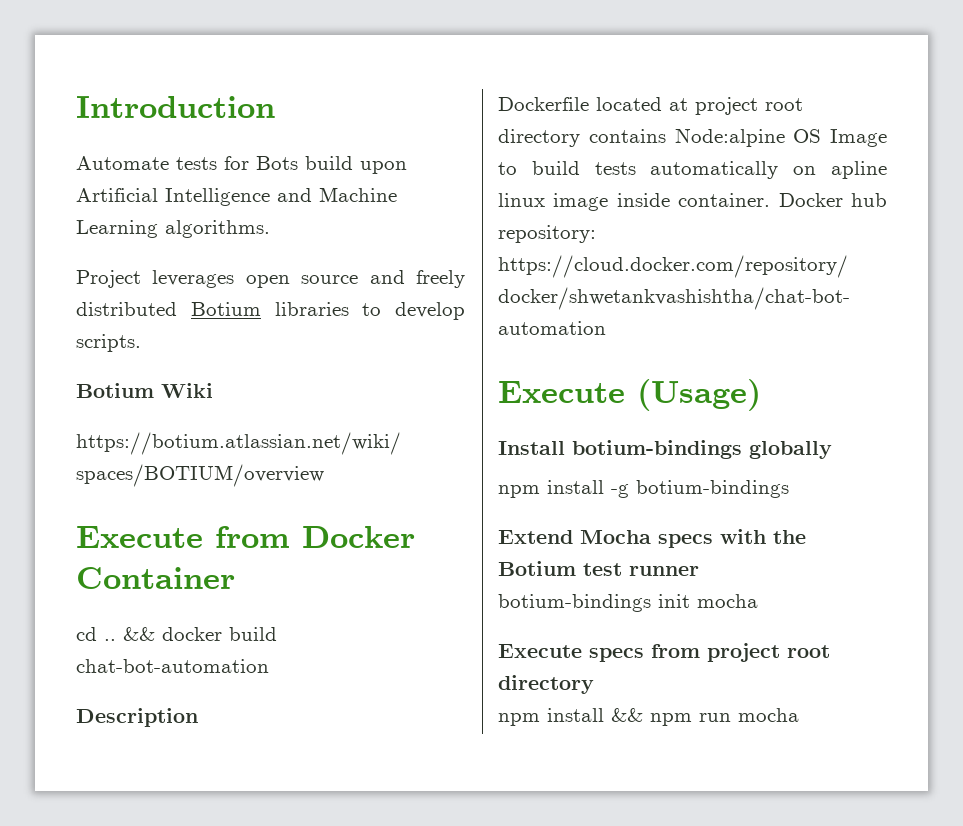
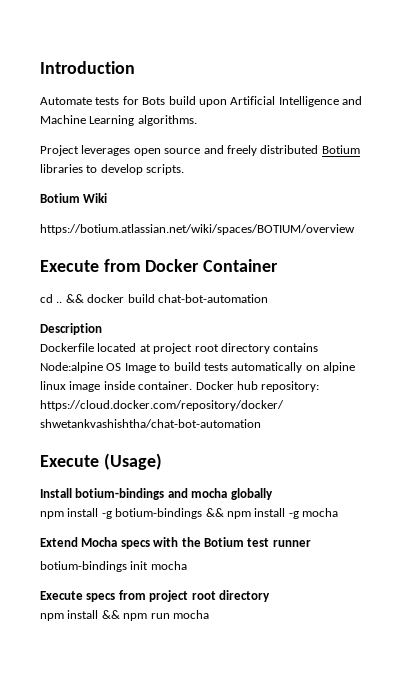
- Dockerfile located at project root directory contains Node:alpine OS Image to build tests automatically on apline linux image inside container.
+ Dockerfile located at project root directory contains Node:alpine OS Image to build tests automatically on alpine linux image inside container.
- Install botium-bindings globally
+ Install botium-bindings and mocha globally
- npm install -g botium-bindings
+ npm install -g botium-bindings && npm install -g mocha

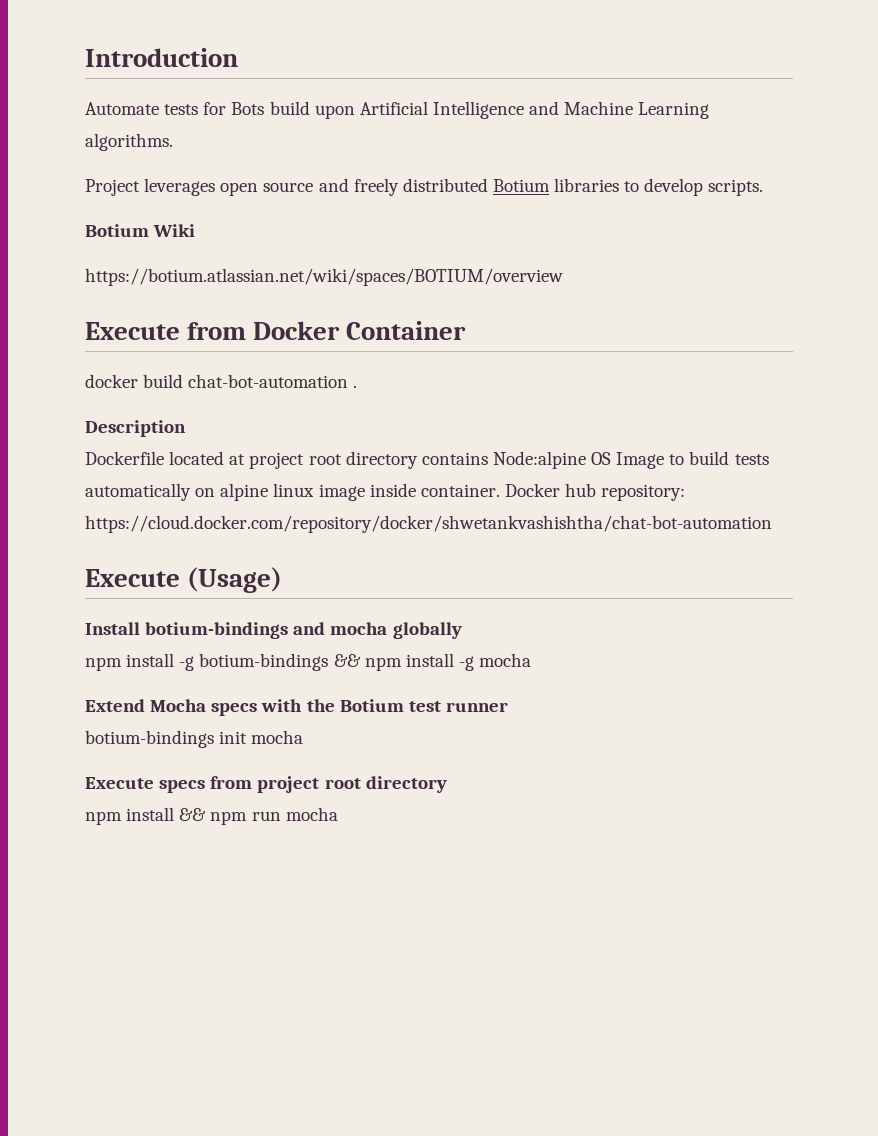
- cd .. && docker build chat-bot-automation
+ docker build chat-bot-automation .

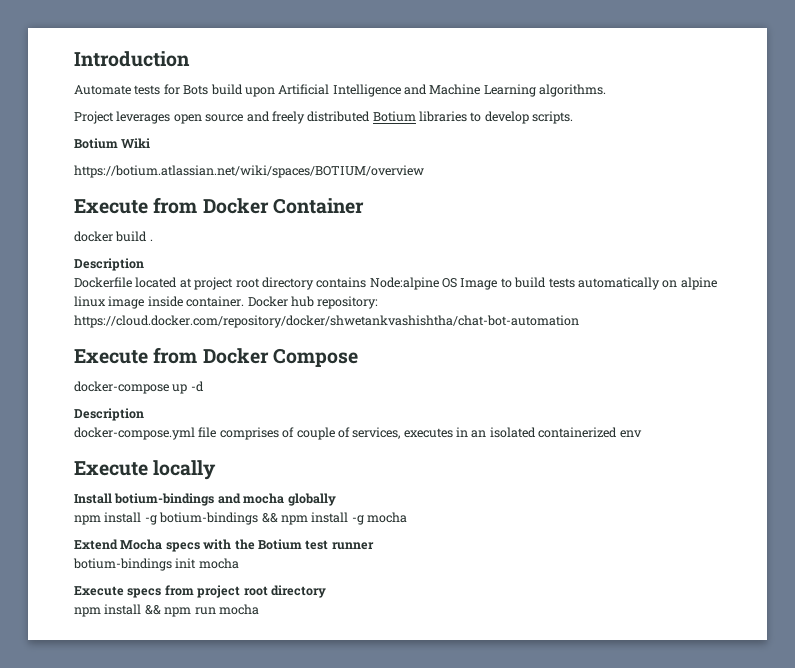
- docker build chat-bot-automation .
+ docker build .
- Execute (Usage)
+ Execute from Docker Compose
+ docker-compose up -d
+ Description
+ docker-compose.yml file comprises of couple of services, executes in an isolated containerized env
+ Execute locally

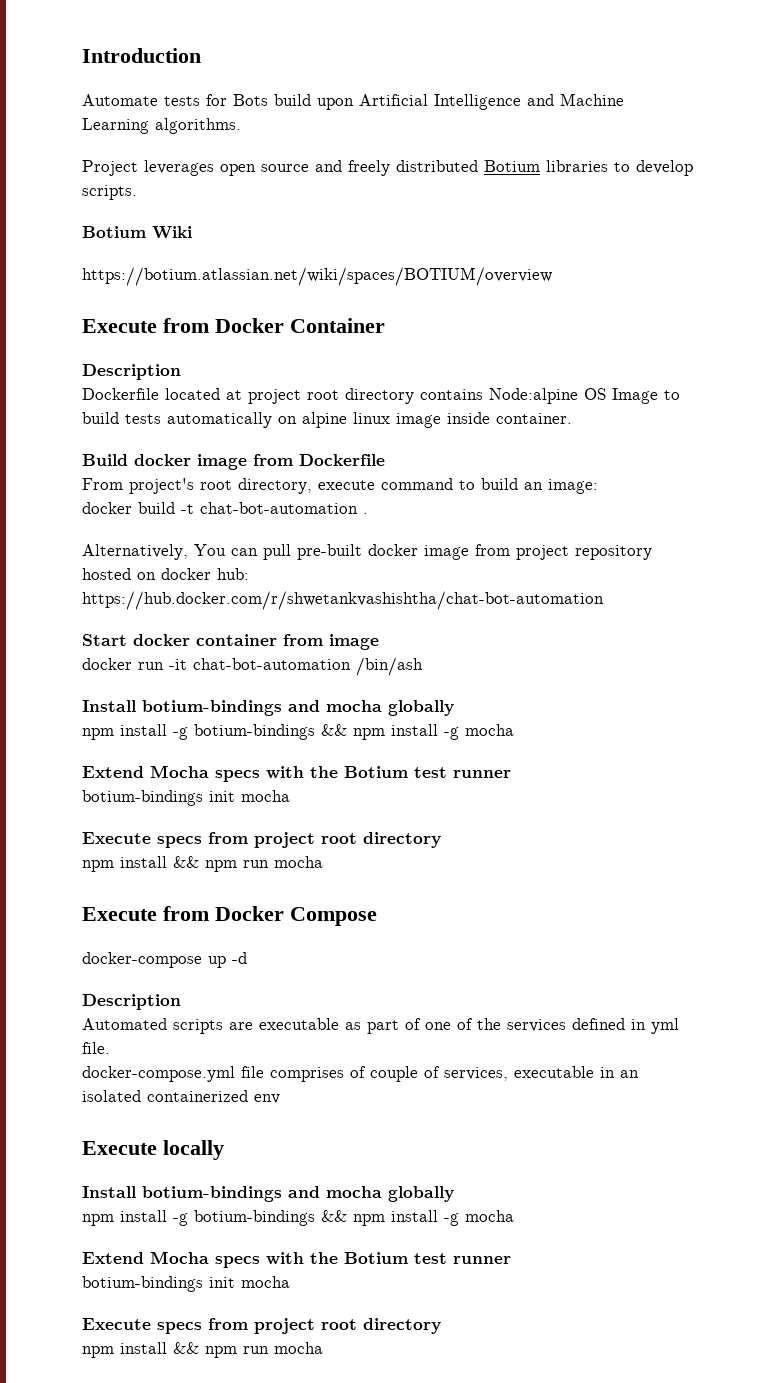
- docker build .
- Dockerfile located at project root directory contains Node:alpine OS Image to build tests automatically on alpine linux image inside container. Docker hub repository: https://cloud.docker.com/repository/docker/shwetankvashishtha/chat-bot-automation
+ Dockerfile located at project root directory contains Node:alpine OS Image to build tests automatically on alpine linux image inside container.
+ Build docker image from Dockerfile
+ From project's root directory, execute command to build an image:
+ docker build -t chat-bot-automation .
+ Alternatively, You can pull pre-built docker image from project repository hosted on docker hub: https://hub.docker.com/r/shwetankvashishtha/chat-bot-automation
+ Start docker container from image
+ docker run -it chat-bot-automation /bin/ash
+ Install botium-bindings and mocha globally
+ npm install -g botium-bindings && npm install -g mocha
+ Extend Mocha specs with the Botium test runner
+ botium-bindings init mocha
+ Execute specs from project root directory
+ npm install && npm run mocha
+ Automated scripts are executable as part of one of the services defined in yml file.
- docker-compose.yml file comprises of couple of services, executes in an isolated containerized env
+ docker-compose.yml file comprises of couple of services, executable in an isolated containerized env

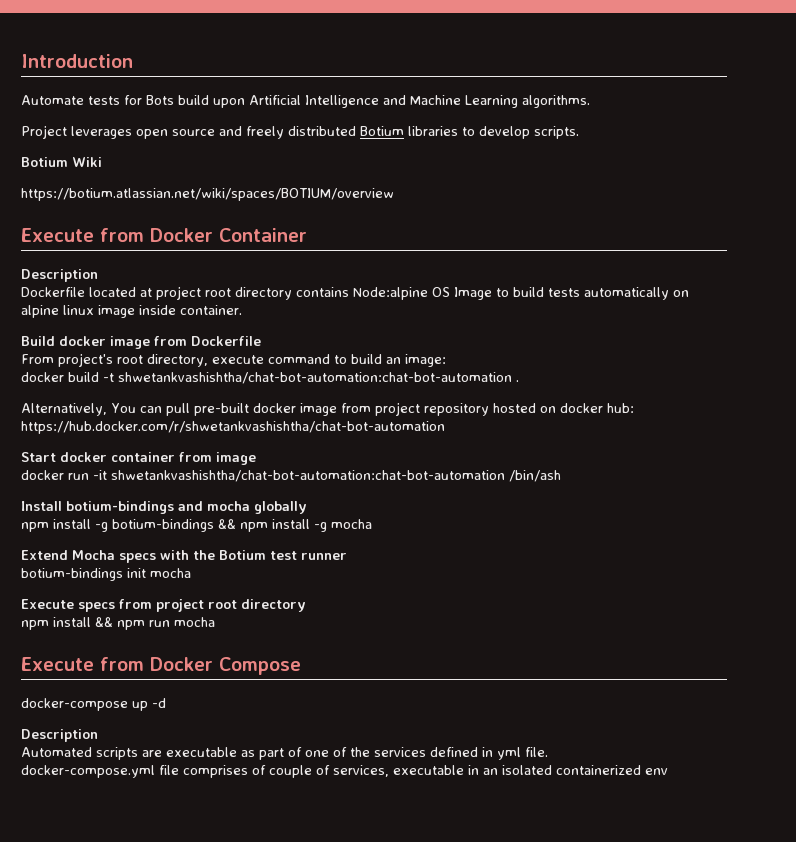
- docker build -t chat-bot-automation .
+ docker build -t shwetankvashishtha/chat-bot-automation:chat-bot-automation .
- docker run -it chat-bot-automation /bin/ash
+ docker run -it shwetankvashishtha/chat-bot-automation:chat-bot-automation /bin/ash
- Execute locally
- Install botium-bindings and mocha globally
- npm install -g botium-bindings && npm install -g mocha
- Extend Mocha specs with the Botium test runner
- botium-bindings init mocha
- Execute specs from project root directory
- npm install && npm run mocha

